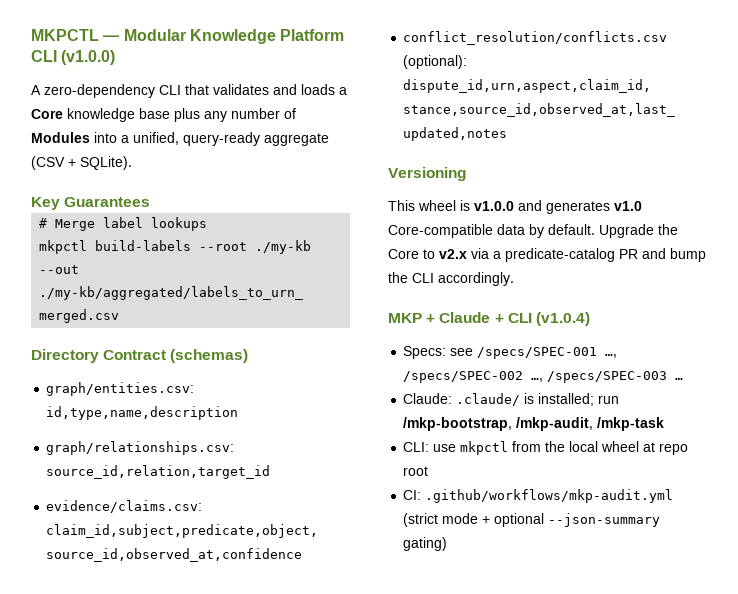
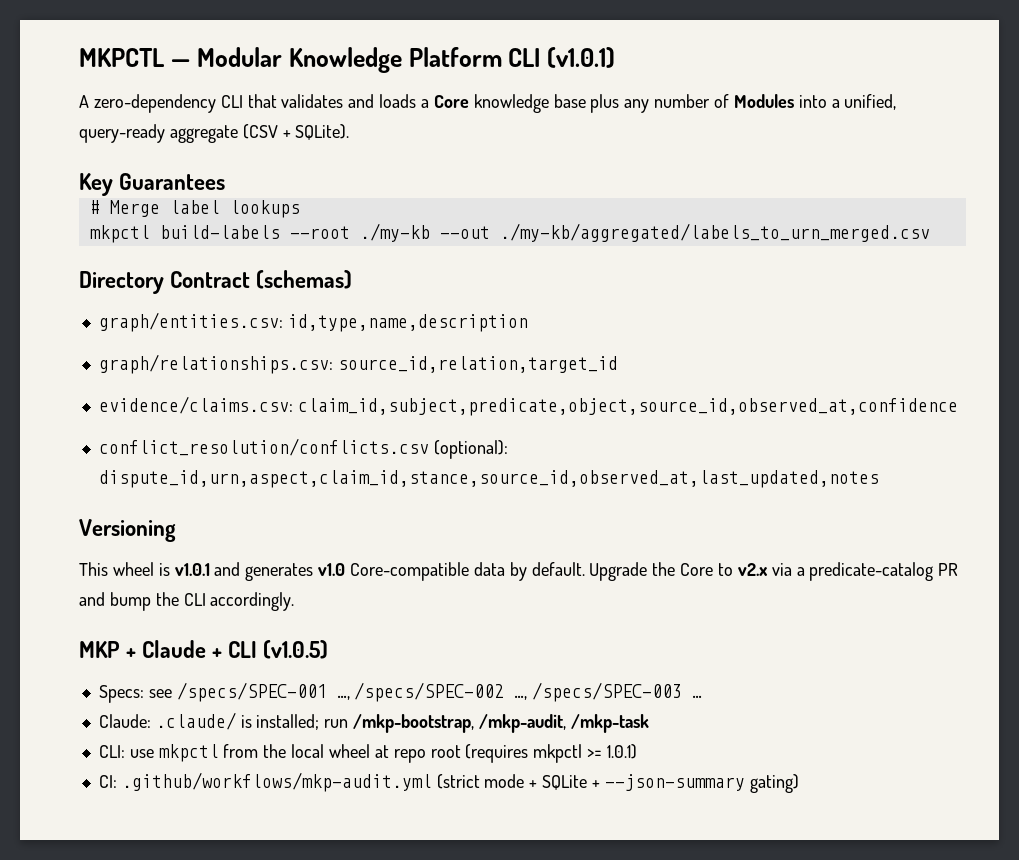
- MKPCTL — Modular Knowledge Platform CLI (v1.0.0)
+ MKPCTL — Modular Knowledge Platform CLI (v1.0.1)
- This wheel is v1.0.0 and generates v1.0 Core-compatible data by default.
+ This wheel is v1.0.1 and generates v1.0 Core-compatible data by default.
- MKP + Claude + CLI (v1.0.4)
+ MKP + Claude + CLI (v1.0.5)
- CLI: use mkpctl from the local wheel at repo root
+ CLI: use mkpctl from the local wheel at repo root (requires mkpctl >= 1.0.1)
- CI: .github/workflows/mkp-audit.yml (strict mode + optional --json-summary gating)
+ CI: .github/workflows/mkp-audit.yml (strict mode + SQLite + --json-summary gating)

